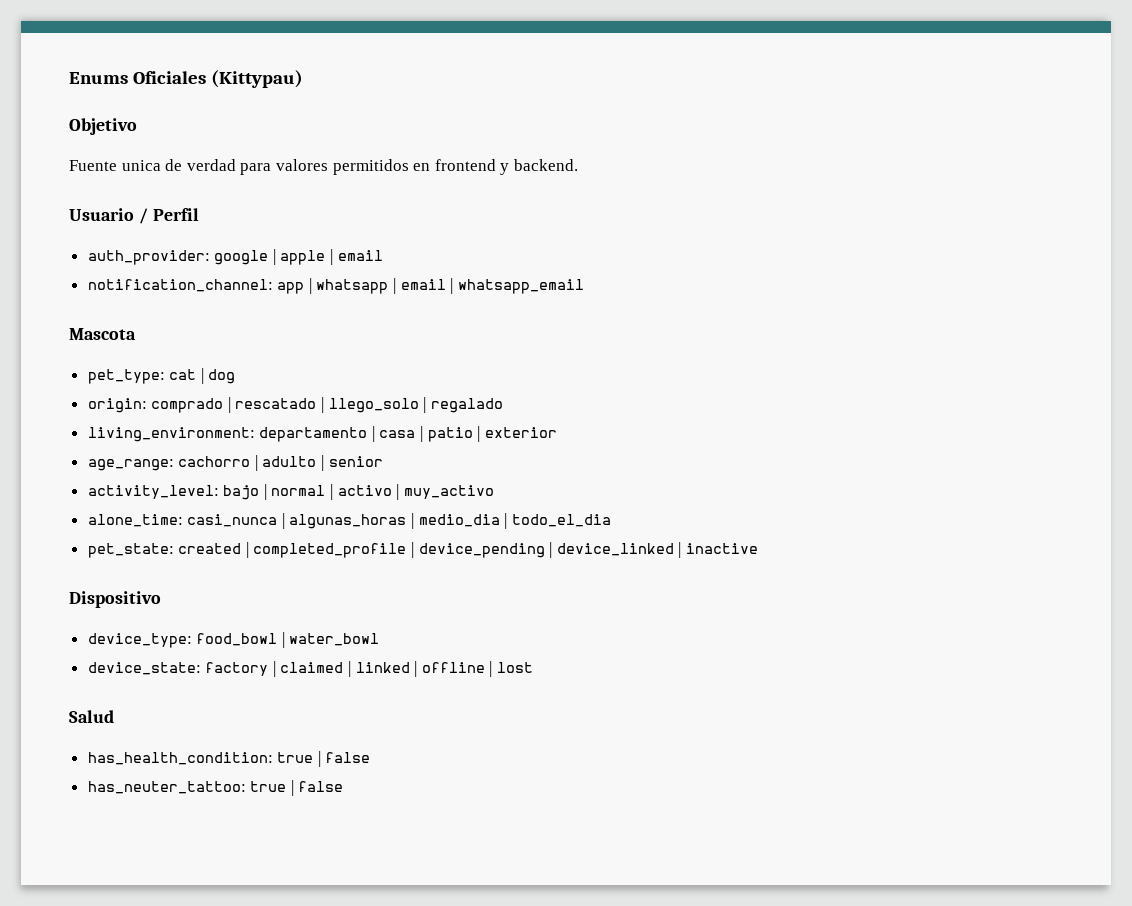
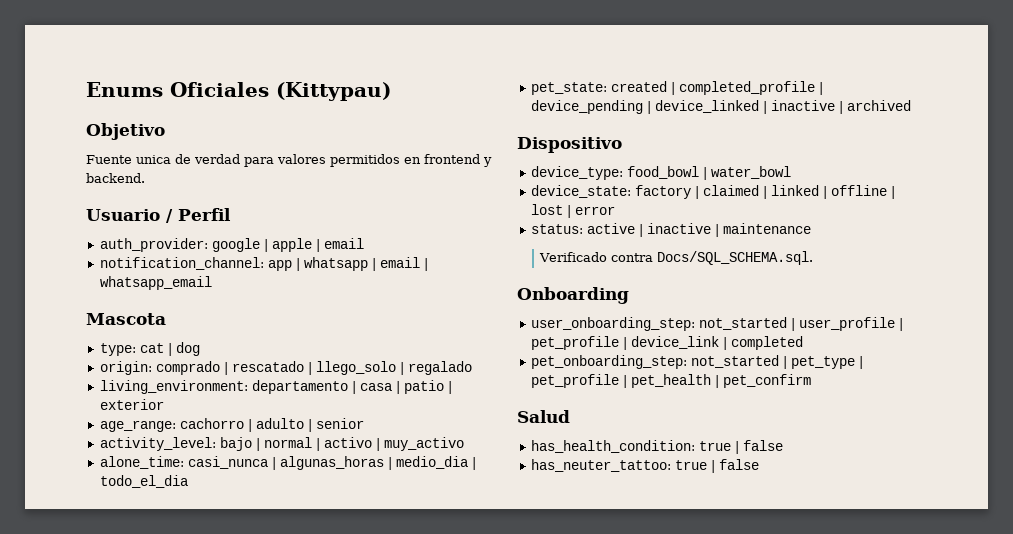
- pet_type: cat | dog
+ type: cat | dog
- pet_state: created | completed_profile | device_pending | device_linked | inactive
+ pet_state: created | completed_profile | device_pending | device_linked | inactive | archived
- device_state: factory | claimed | linked | offline | lost
+ device_state: factory | claimed | linked | offline | lost | error
+ status: active | inactive | maintenance
+ Verificado contra Docs/SQL_SCHEMA.sql.
+ Onboarding
+ user_onboarding_step: not_started | user_profile | pet_profile | device_link | completed
+ pet_onboarding_step: not_started | pet_type | pet_profile | pet_health | pet_confirm

